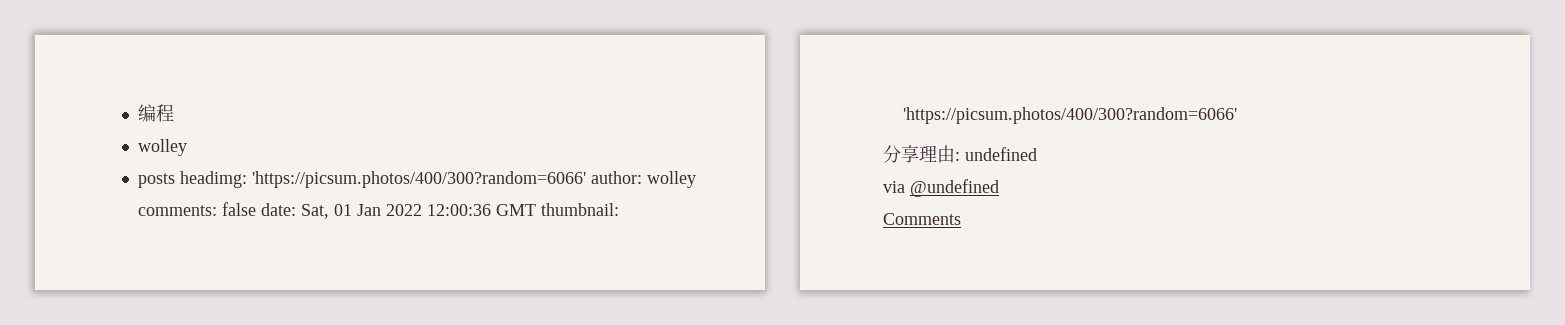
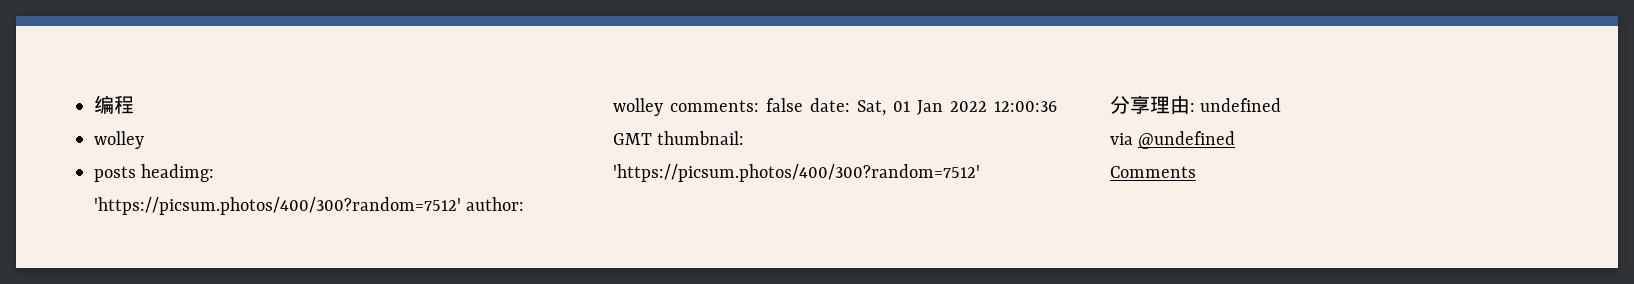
- posts headimg: 'https://picsum.photos/400/300?random=6066' author: wolley comments: false date: Sat, 01 Jan 2022 12:00:36 GMT thumbnail: 'https://picsum.photos/400/300?random=6066'
+ posts headimg: 'https://picsum.photos/400/300?random=7512' author: wolley comments: false date: Sat, 01 Jan 2022 12:00:36 GMT thumbnail: 'https://picsum.photos/400/300?random=7512'

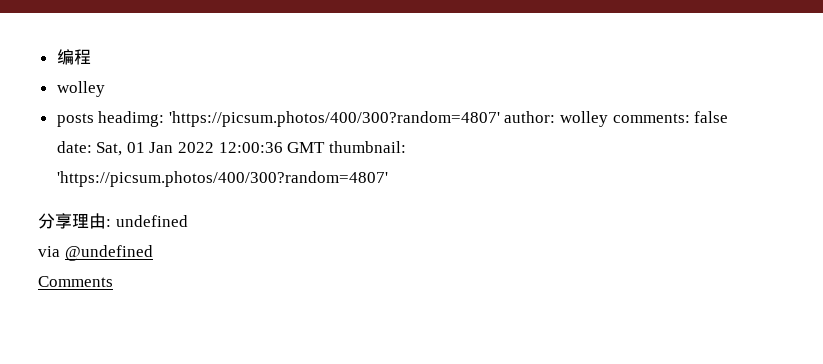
- posts headimg: 'https://picsum.photos/400/300?random=7512' author: wolley comments: false date: Sat, 01 Jan 2022 12:00:36 GMT thumbnail: 'https://picsum.photos/400/300?random=7512'
+ posts headimg: 'https://picsum.photos/400/300?random=4807' author: wolley comments: false date: Sat, 01 Jan 2022 12:00:36 GMT thumbnail: 'https://picsum.photos/400/300?random=4807'

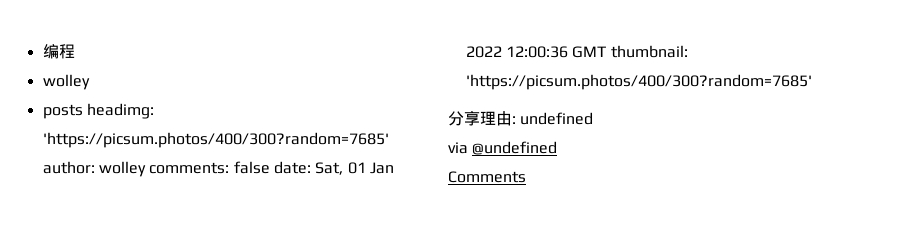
- posts headimg: 'https://picsum.photos/400/300?random=4807' author: wolley comments: false date: Sat, 01 Jan 2022 12:00:36 GMT thumbnail: 'https://picsum.photos/400/300?random=4807'
+ posts headimg: 'https://picsum.photos/400/300?random=7685' author: wolley comments: false date: Sat, 01 Jan 2022 12:00:36 GMT thumbnail: 'https://picsum.photos/400/300?random=7685'

